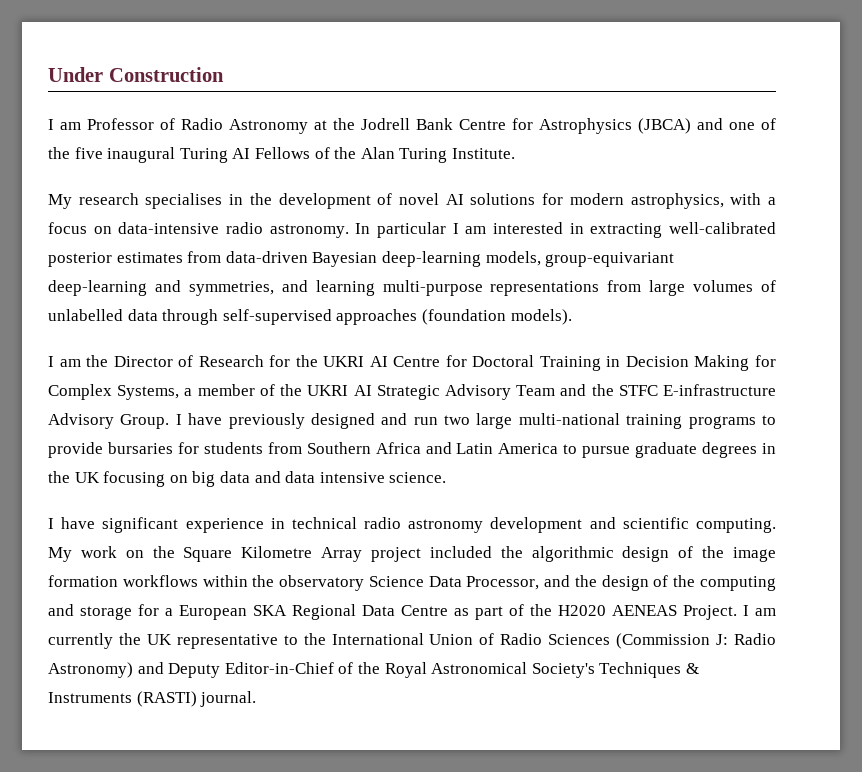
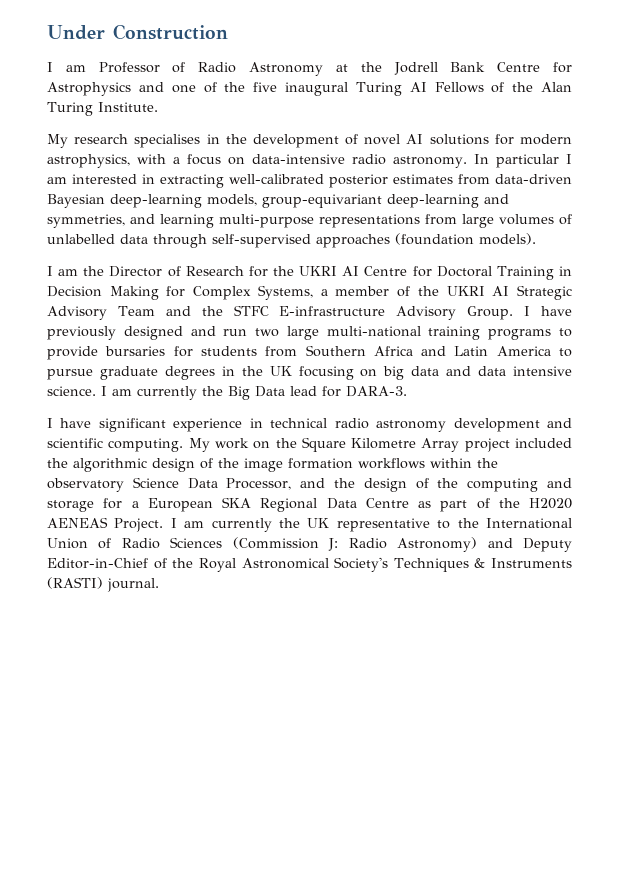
- I am Professor of Radio Astronomy at the Jodrell Bank Centre for Astrophysics (JBCA) and one of the five inaugural Turing AI Fellows of the Alan Turing Institute.
+ I am Professor of Radio Astronomy at the Jodrell Bank Centre for Astrophysics and one of the five inaugural Turing AI Fellows of the Alan Turing Institute.
+ I am currently the Big Data lead for DARA-3.

